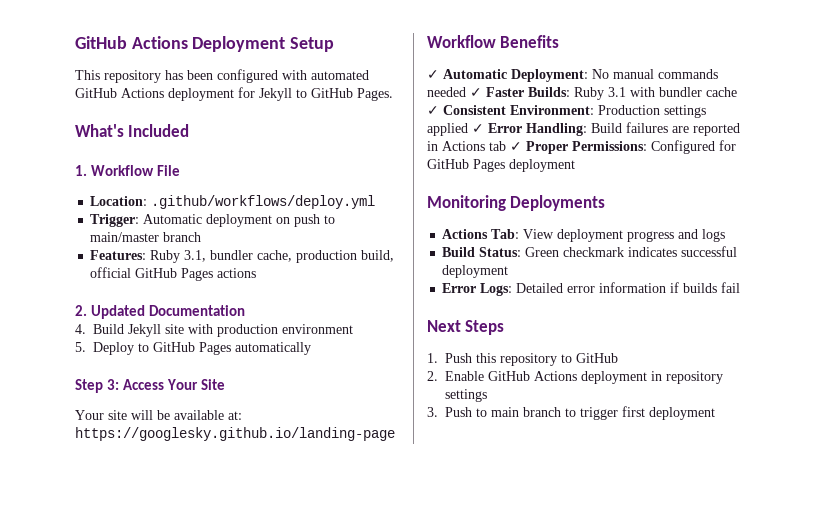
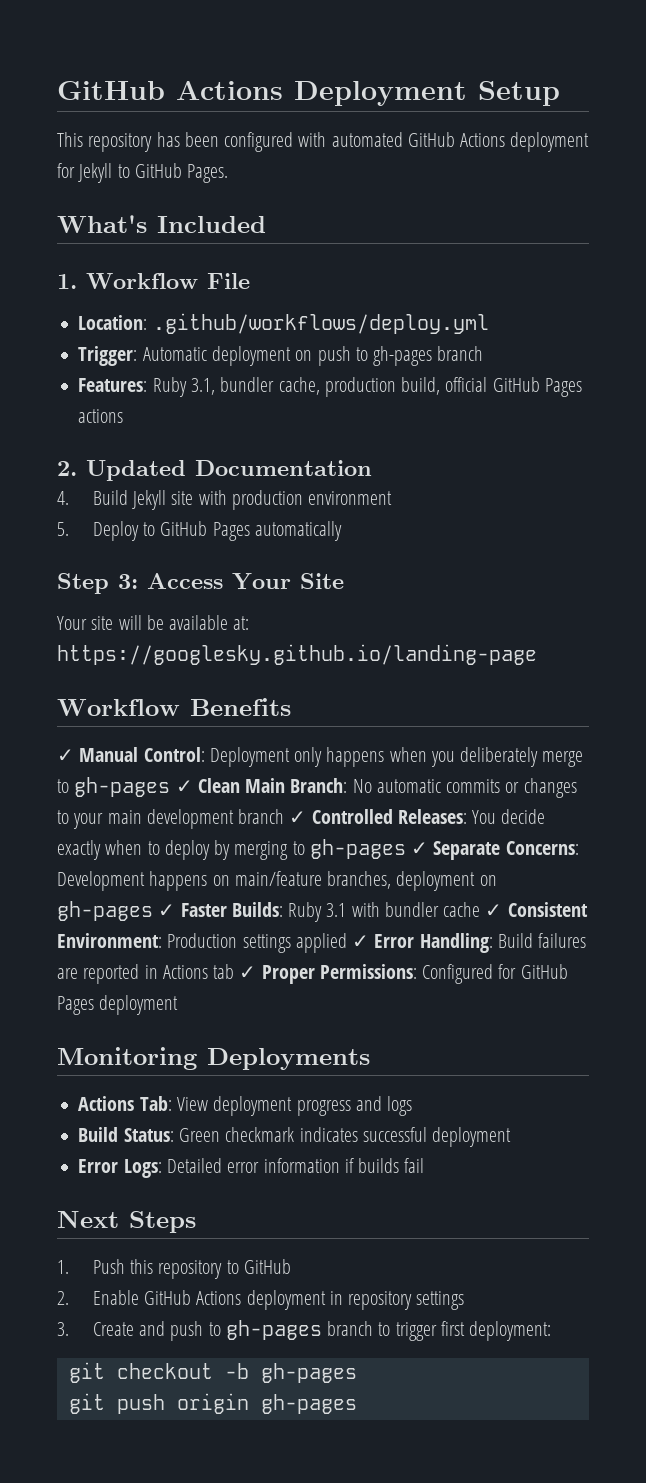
- Trigger: Automatic deployment on push to main/master branch
+ Trigger: Automatic deployment on push to gh-pages branch
- ✓ Automatic Deployment: No manual commands needed ✓ Faster Builds: Ruby 3.1 with bundler cache ✓ Consistent Environment: Production settings applied ✓ Error Handling: Build failures are reported in Actions tab ✓ Proper Permissions: Configured for GitHub Pages deployment
+ ✓ Manual Control: Deployment only happens when you deliberately merge to gh-pages ✓ Clean Main Branch: No automatic commits or changes to your main development branch ✓ Controlled Releases: You decide exactly when to deploy by merging to gh-pages ✓ Separate Concerns: Development happens on main/feature branches, deployment on gh-pages ✓ Faster Builds: Ruby 3.1 with bundler cache ✓ Consistent Environment: Production settings applied ✓ Error Handling: Build failures are reported in Actions tab ✓ Proper Permissions: Configured for GitHub Pages deployment
- 3. Push to main branch to trigger first deployment
+ 3. Create and push to gh-pages branch to trigger first deployment:
+ git checkout -b gh-pages
+ git push origin gh-pages

